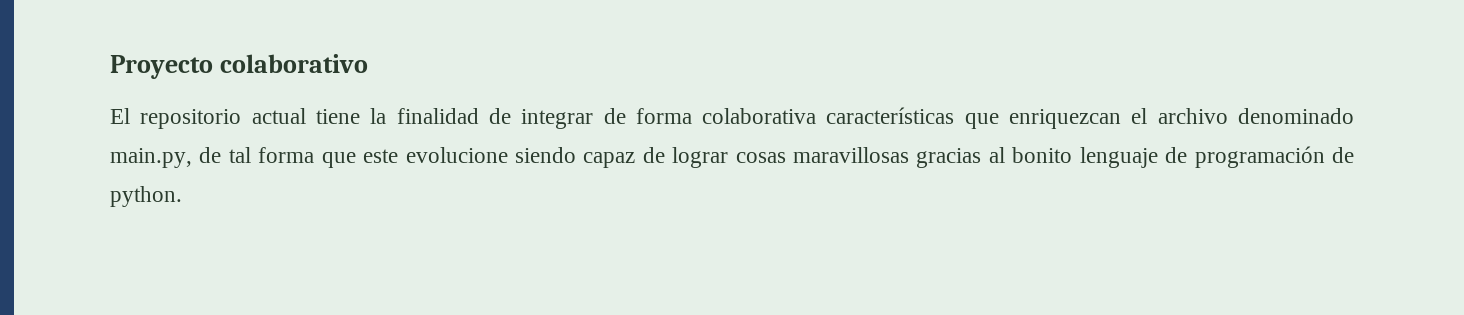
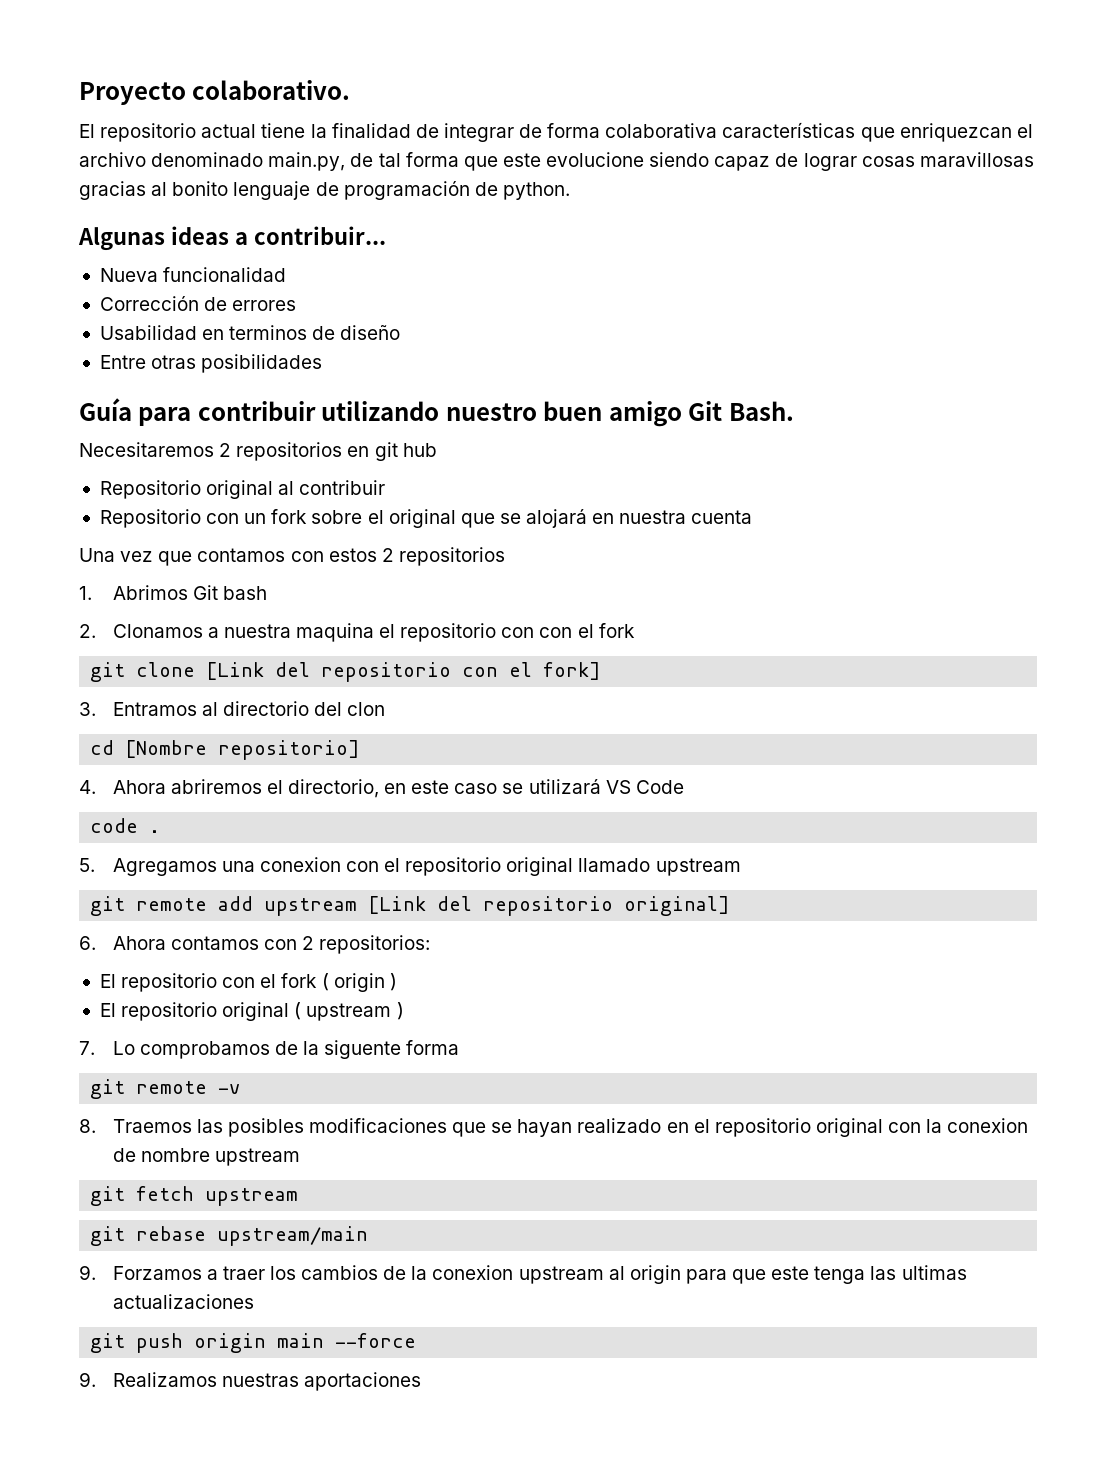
- Proyecto colaborativo
+ Proyecto colaborativo.
+ Algunas ideas a contribuir...
+ Nueva funcionalidad
+ Corrección de errores
+ Usabilidad en terminos de diseño
+ Entre otras posibilidades
+ Guía para contribuir utilizando nuestro buen amigo Git Bash.
+ Necesitaremos 2 repositorios en git hub
+ Repositorio original al contribuir
+ Repositorio con un fork sobre el original que se alojará en nuestra cuenta
+ Una vez que contamos con estos 2 repositorios
+ 1. Abrimos Git bash
+ 2. Clonamos a nuestra maquina el repositorio con con el fork
+ git clone [Link del repositorio con el fork]
+ 3. Entramos al directorio del clon
+ cd [Nombre repositorio]
+ 4. Ahora abriremos el directorio, en este caso se utilizará VS Code
+ code .
+ 5. Agregamos una conexion con el repositorio original llamado upstream
+ git remote add upstream [Link del repositorio original]
+ 6. Ahora contamos con 2 repositorios:
+ El repositorio con el fork ( origin )
+ El repositorio original ( upstream )
+ 7. Lo comprobamos de la siguente forma
+ git remote -v
+ 8. Traemos las posibles modificaciones que se hayan realizado en el repositorio original con la conexion de nombre upstream
+ git fetch upstream
+ git rebase upstream/main
+ 9. Forzamos a traer los cambios de la conexion upstream al origin para que este tenga las ultimas actualizaciones
+ git push origin main --force
+ 9. Realizamos nuestras aportaciones

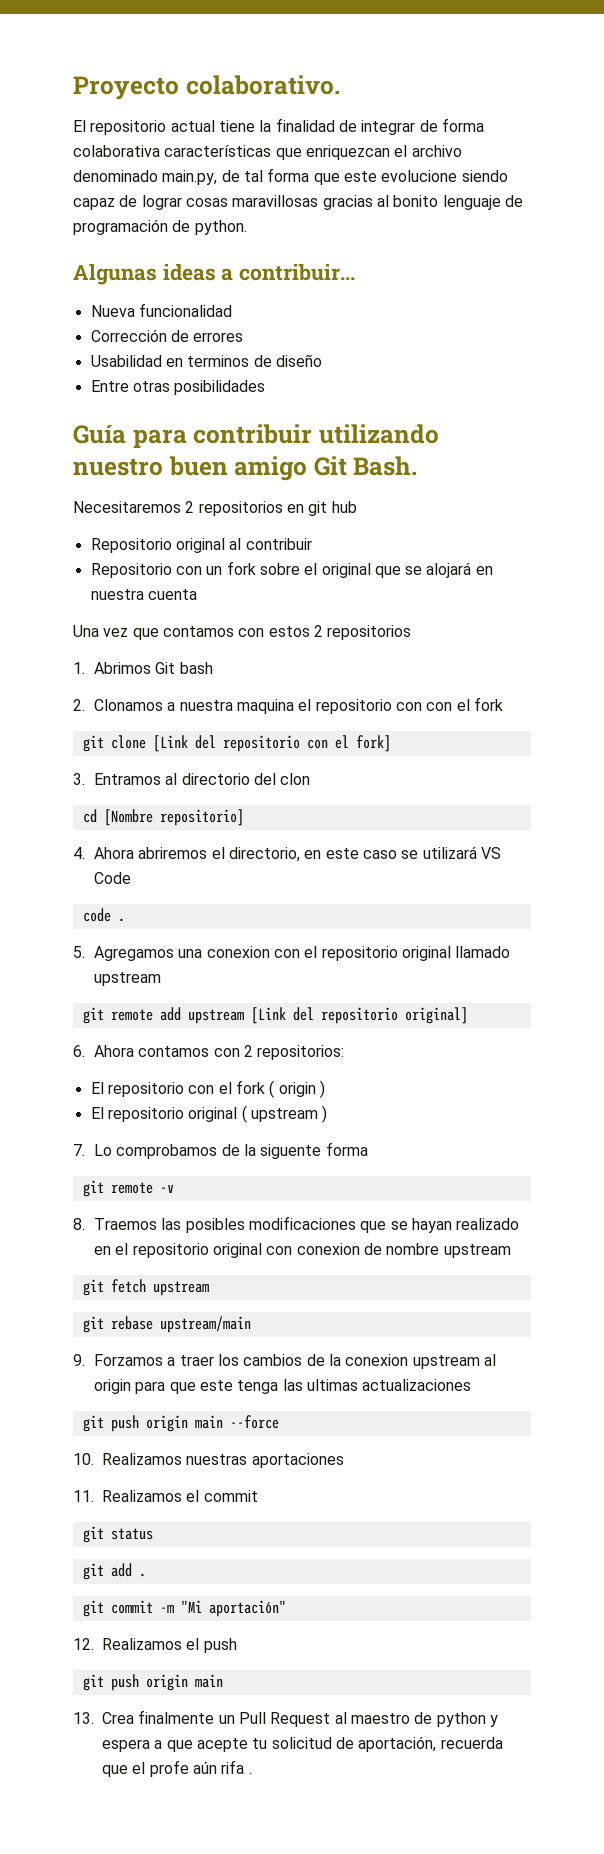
- 8. Traemos las posibles modificaciones que se hayan realizado en el repositorio original con la conexion de nombre upstream
+ 8. Traemos las posibles modificaciones que se hayan realizado en el repositorio original con conexion de nombre upstream
- 9. Realizamos nuestras aportaciones
+ 10. Realizamos nuestras aportaciones
+ 11. Realizamos el commit
+ git status
+ git add .
+ git commit -m "Mi aportación"
+ 12. Realizamos el push
+ git push origin main
+ 13. Crea finalmente un Pull Request al maestro de python y espera a que acepte tu solicitud de aportación, recuerda que el profe aún rifa .

